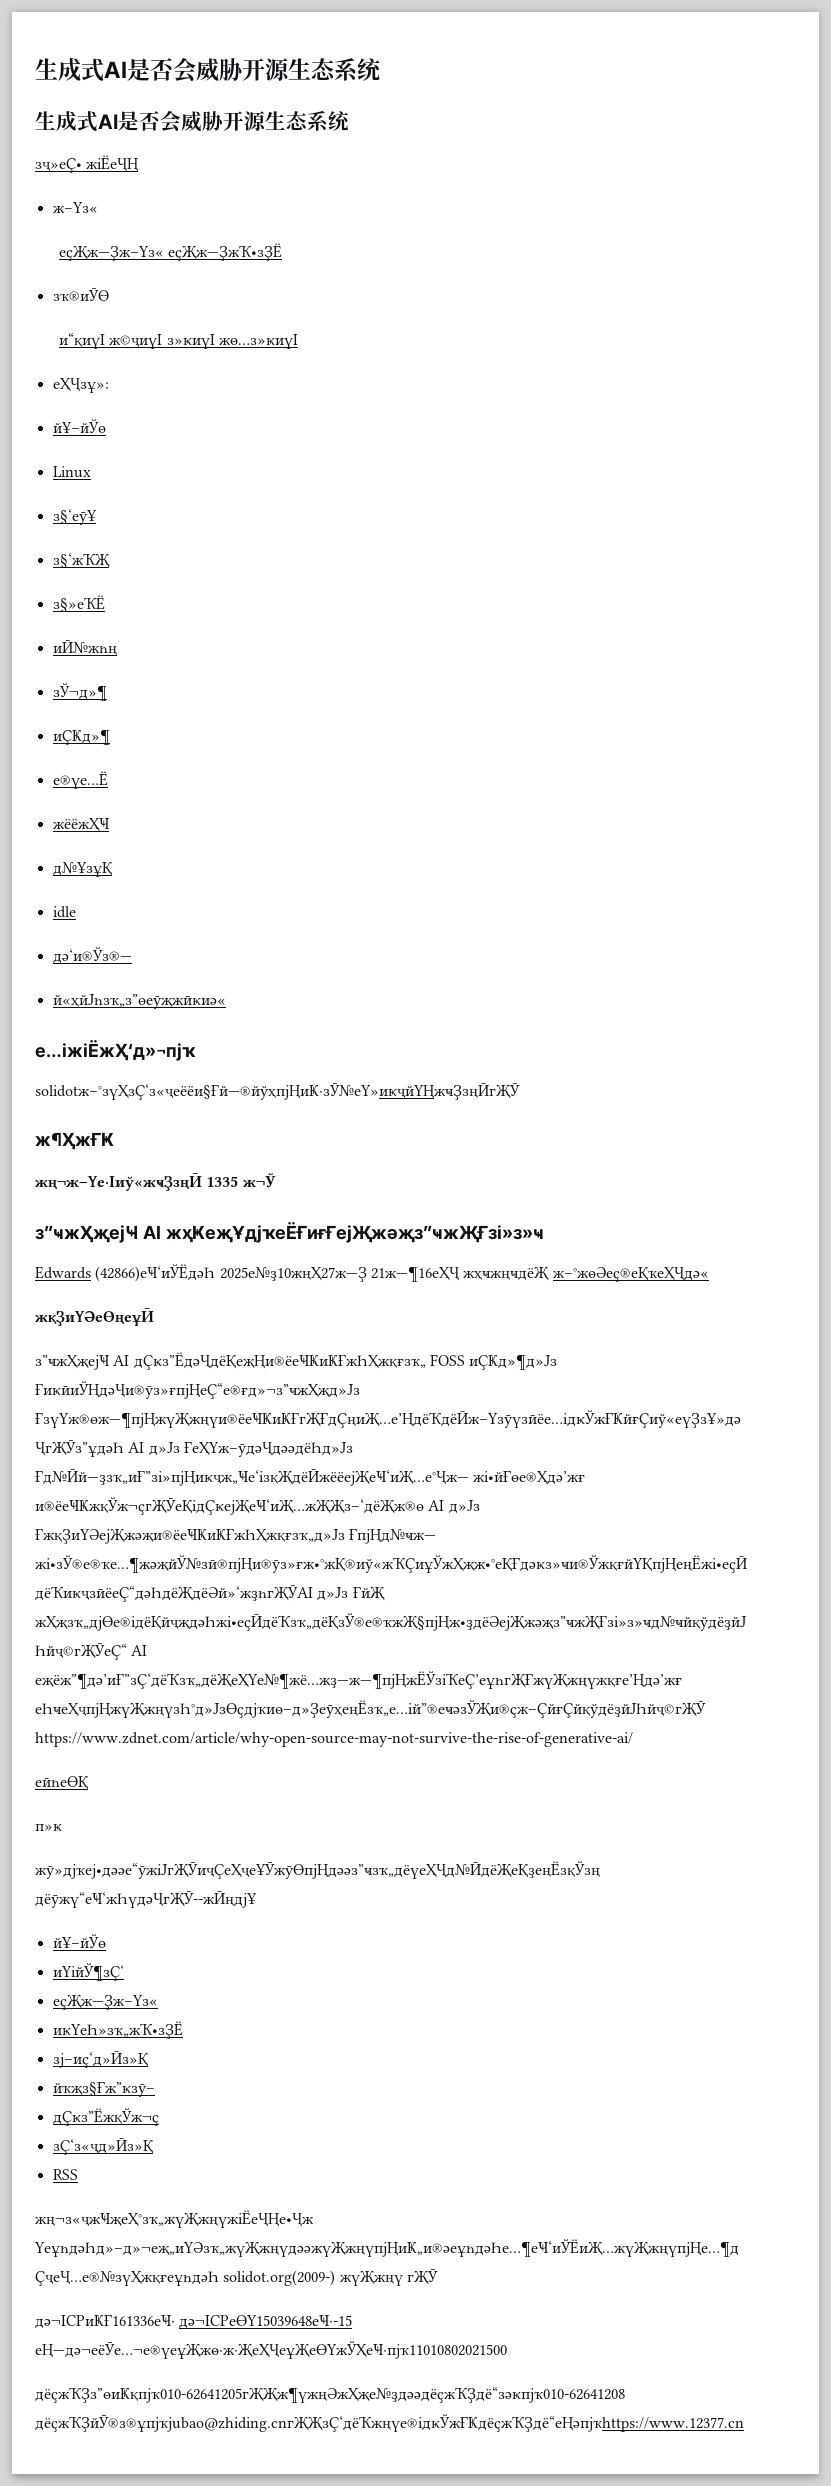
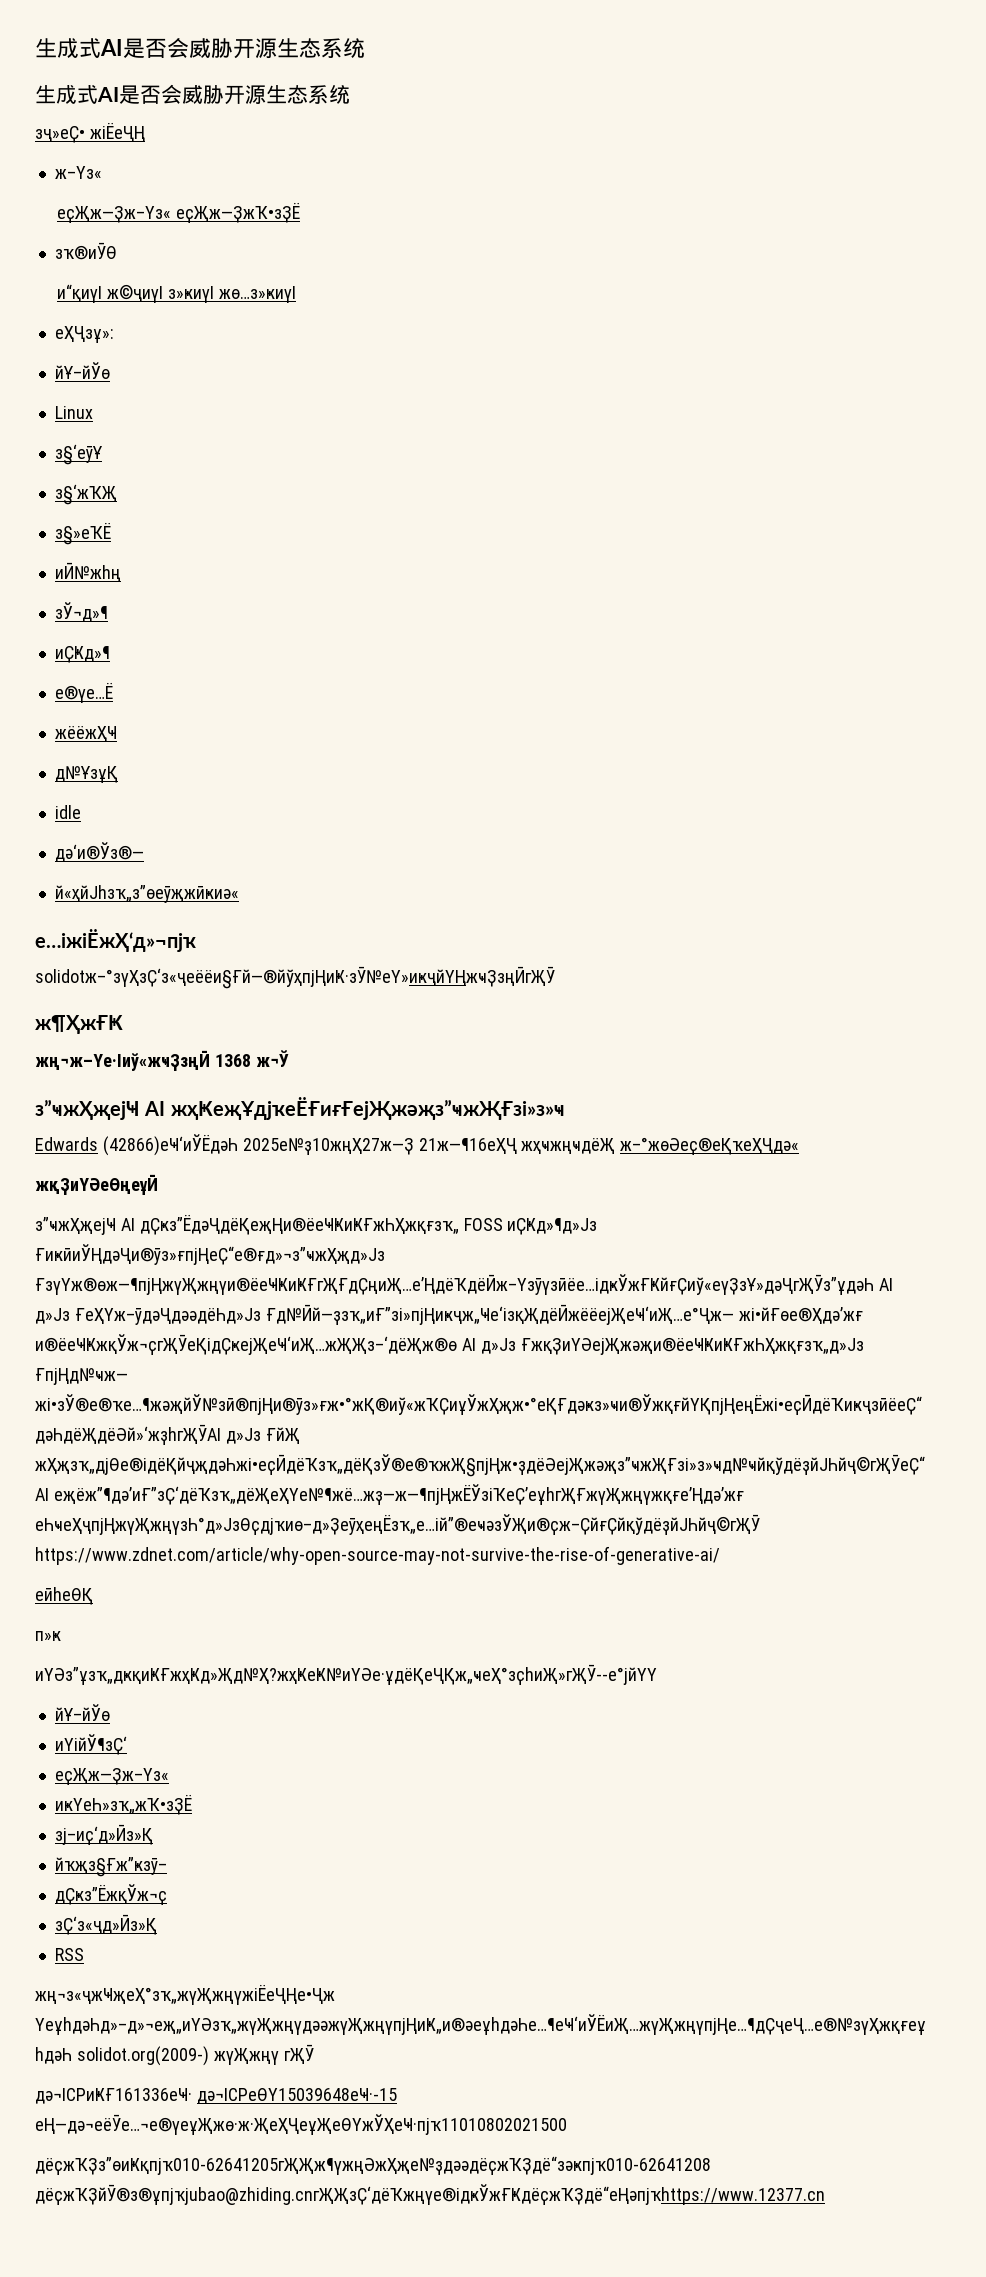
- жң¬ж–Үе·Іиў«жҹҘзңӢ 1335 ж¬Ў
+ жң¬ж–Үе·Іиў«жҹҘзңӢ 1368 ж¬Ў
- жӯ»дјҡеј•дәәе“ӯжіЈгҖӮиҷҪеҲҷеҰӮжӯӨпјҢдәәз”ҹзҡ„дёүеҲҶд№ӢдёҖеҚҙеңЁзқЎзң дёӯжү“еҸ‘жҺүдәҶгҖӮ--жӢңдјҰ
+ иҮӘз”ұзҡ„дҝқиҜҒжҳҜд»Җд№Ҳ?жҳҜеҜ№иҮӘе·ұдёҚеҶҚж„ҹеҲ°зҫһиҖ»гҖӮ--е°јйҮҮ

